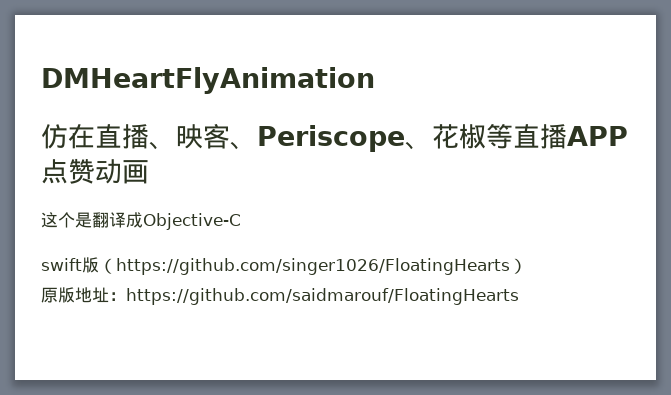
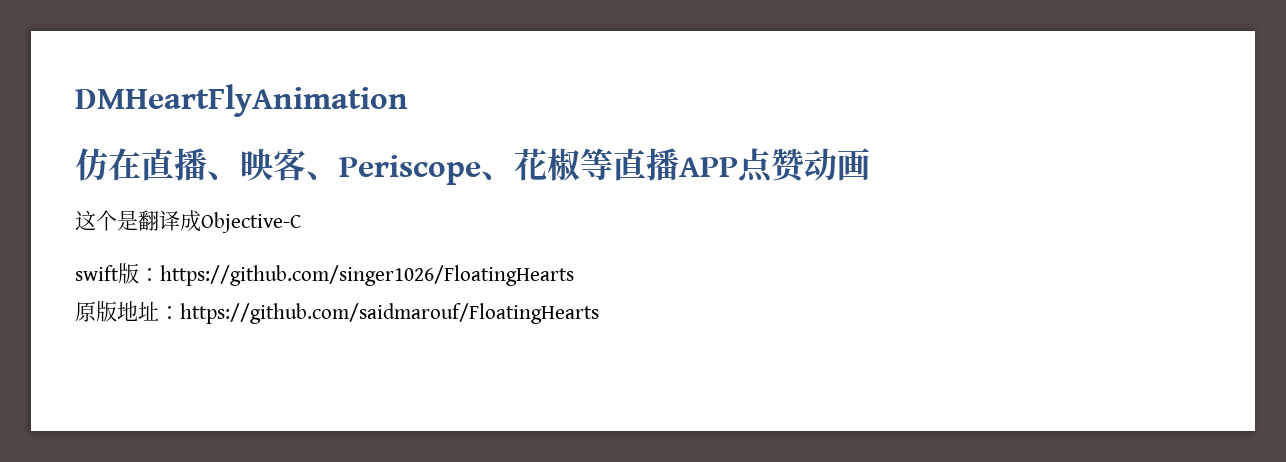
- swift版（https://github.com/singer1026/FloatingHearts）
+ swift版：https://github.com/singer1026/FloatingHearts

